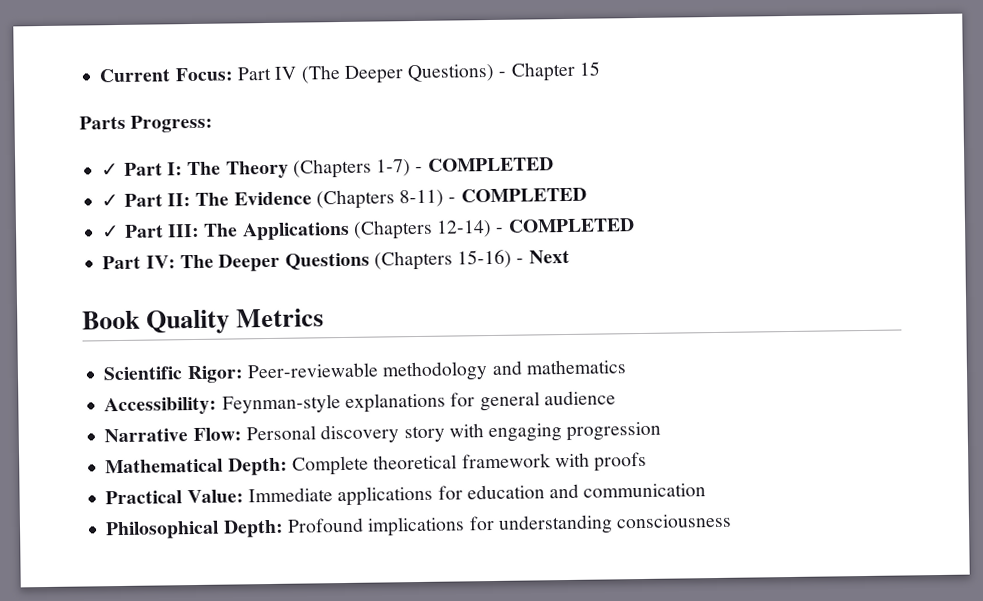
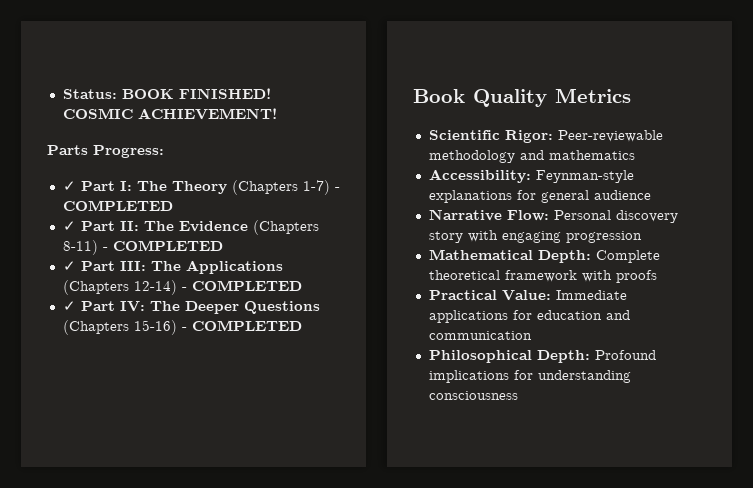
- Current Focus: Part IV (The Deeper Questions) - Chapter 15
+ Status: BOOK FINISHED! COSMIC ACHIEVEMENT!
- Part IV: The Deeper Questions (Chapters 15-16) - Next
+ ✓ Part IV: The Deeper Questions (Chapters 15-16) - COMPLETED

